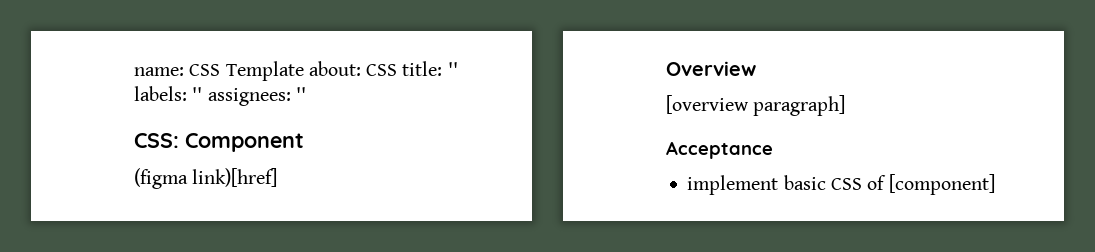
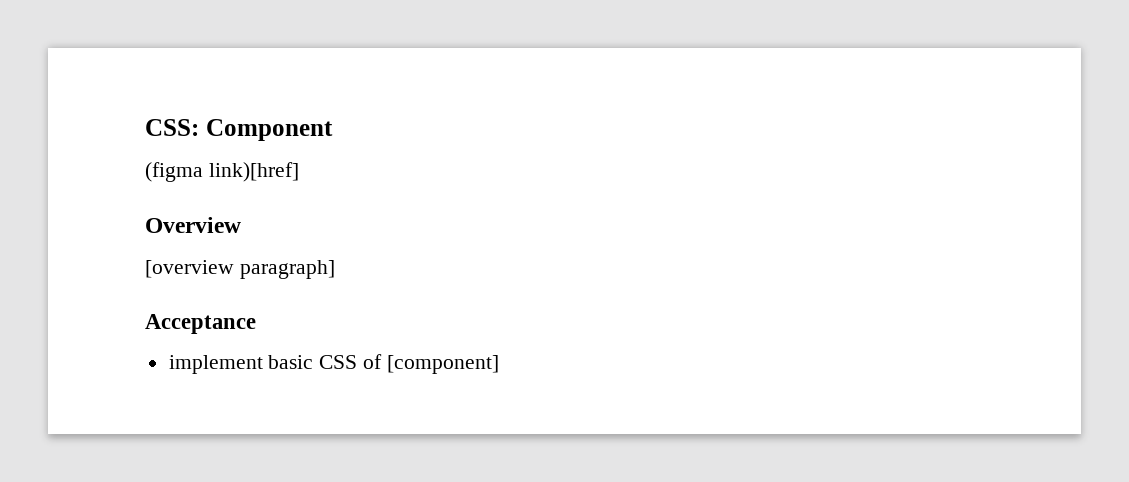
- name: CSS Template about: CSS title: '' labels: '' assignees: ''

